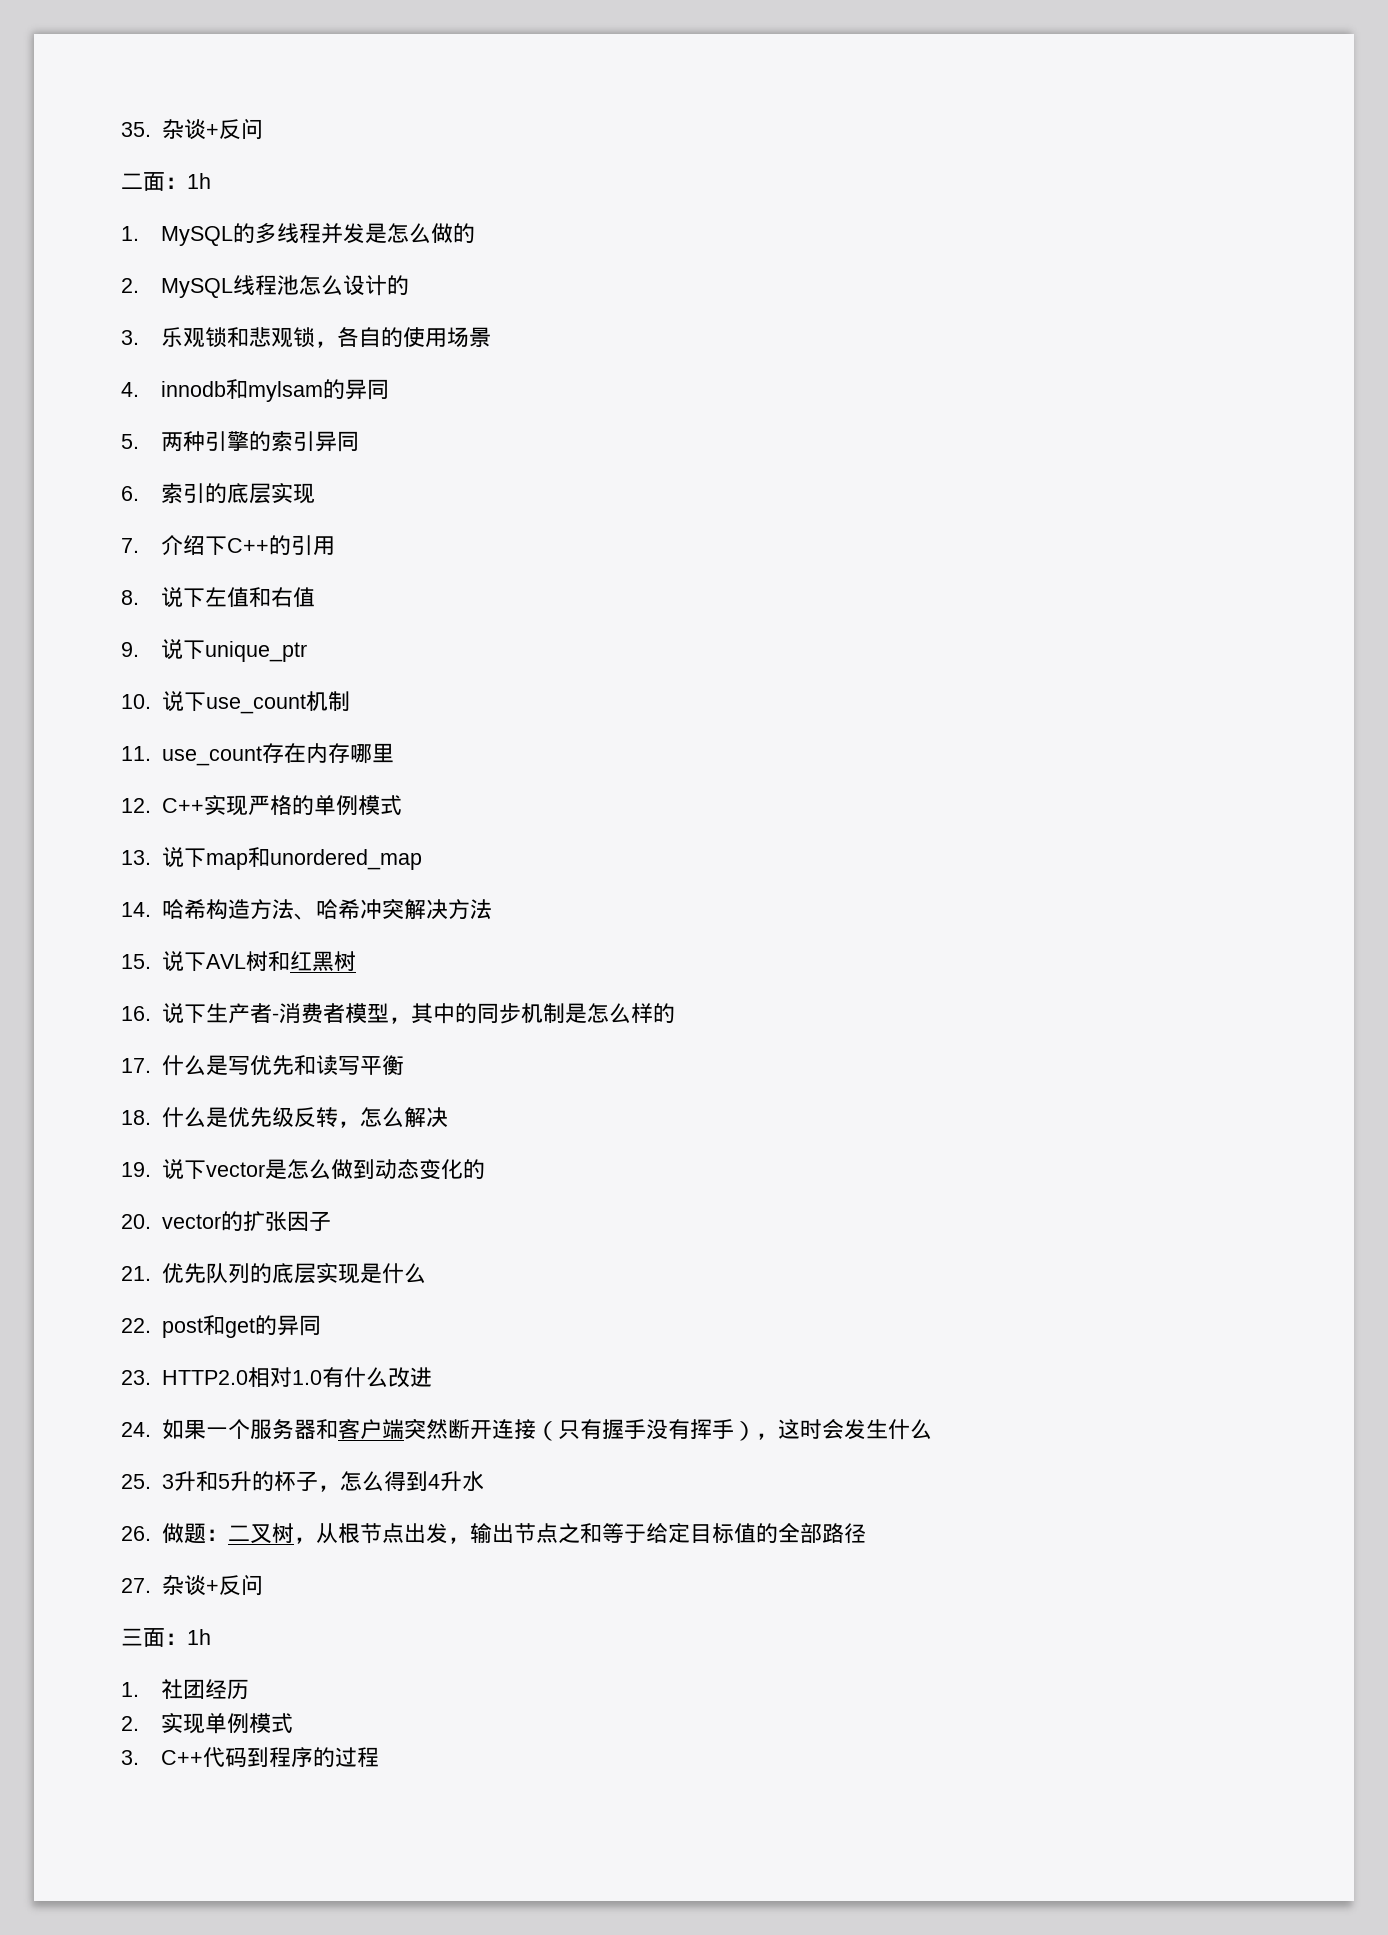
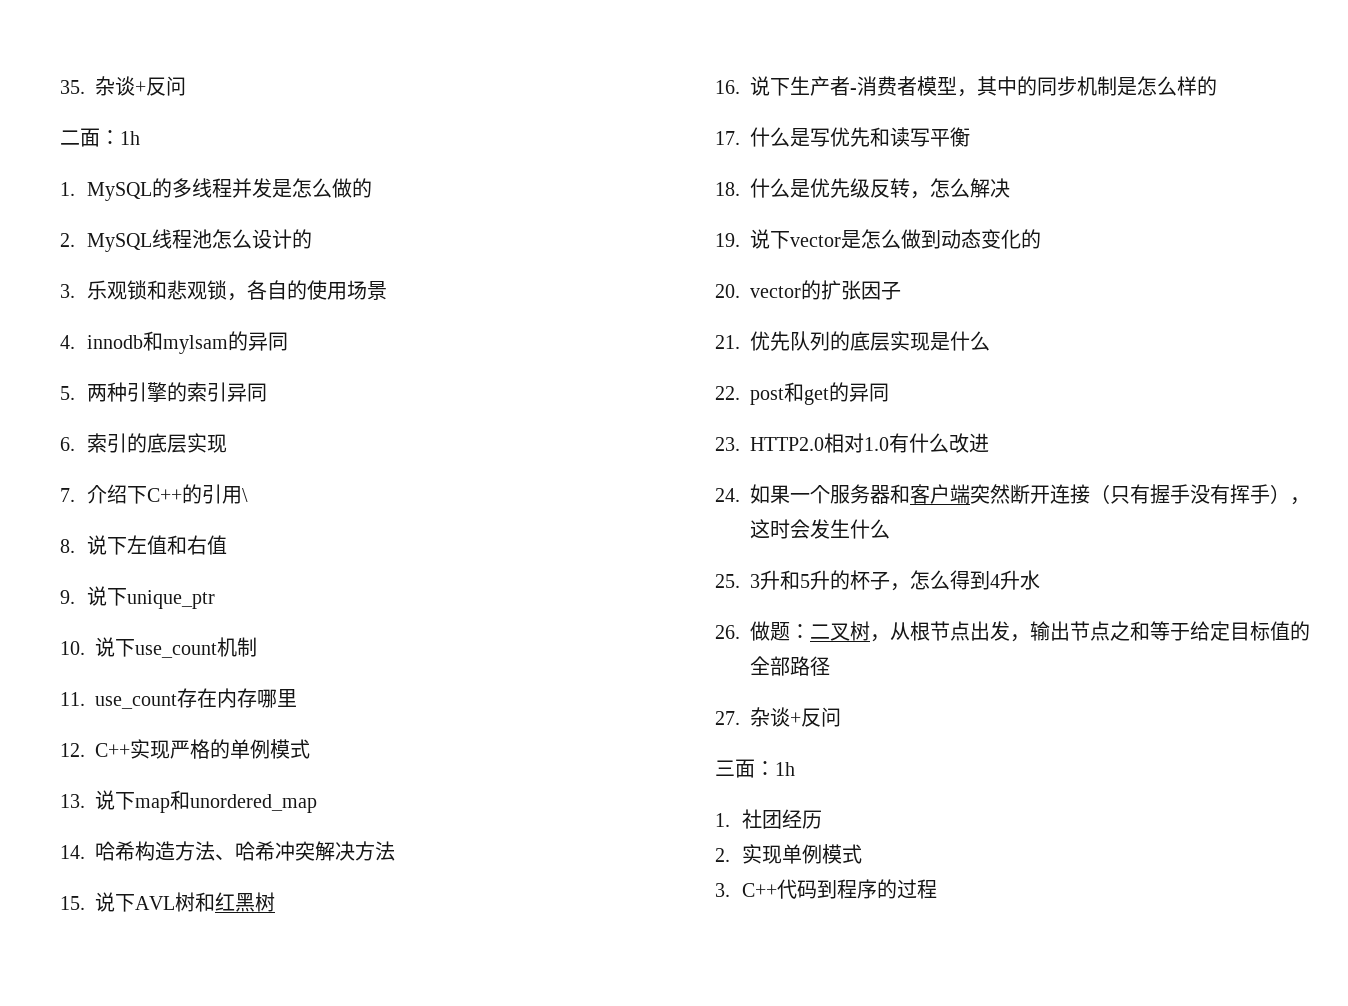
- 7.介绍下C++的引用
+ 7.介绍下C++的引用\

